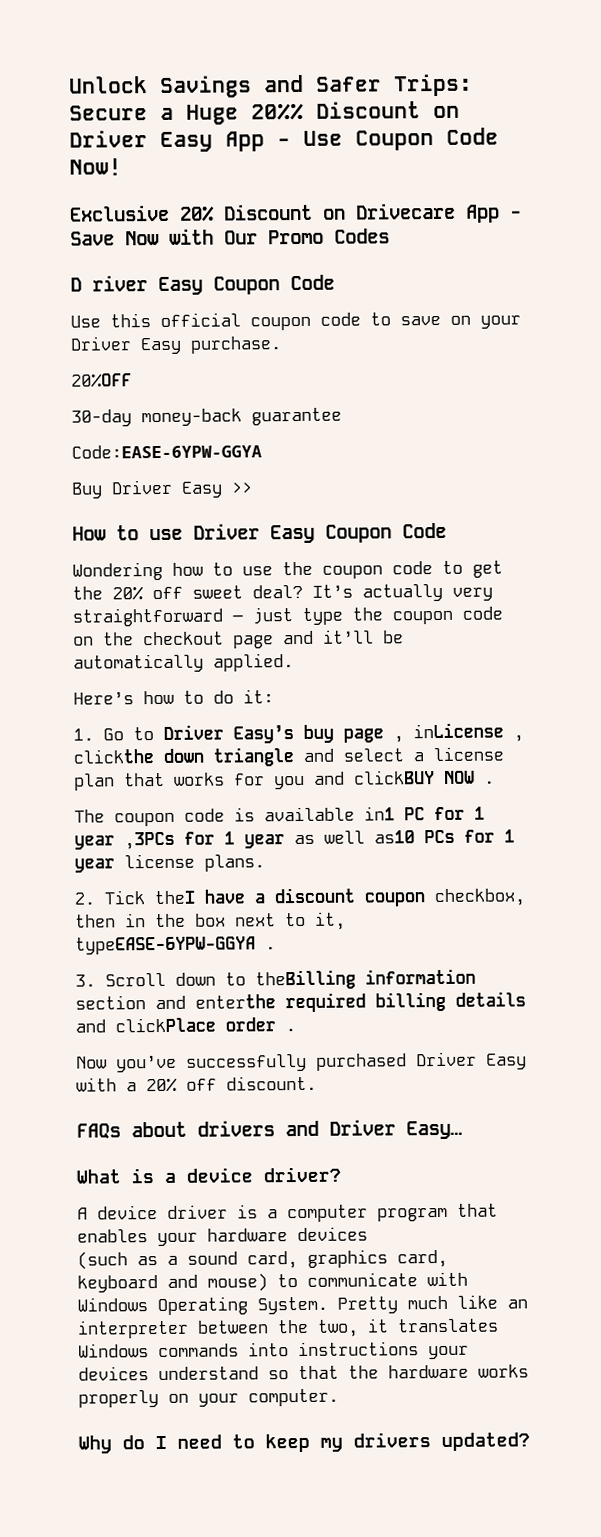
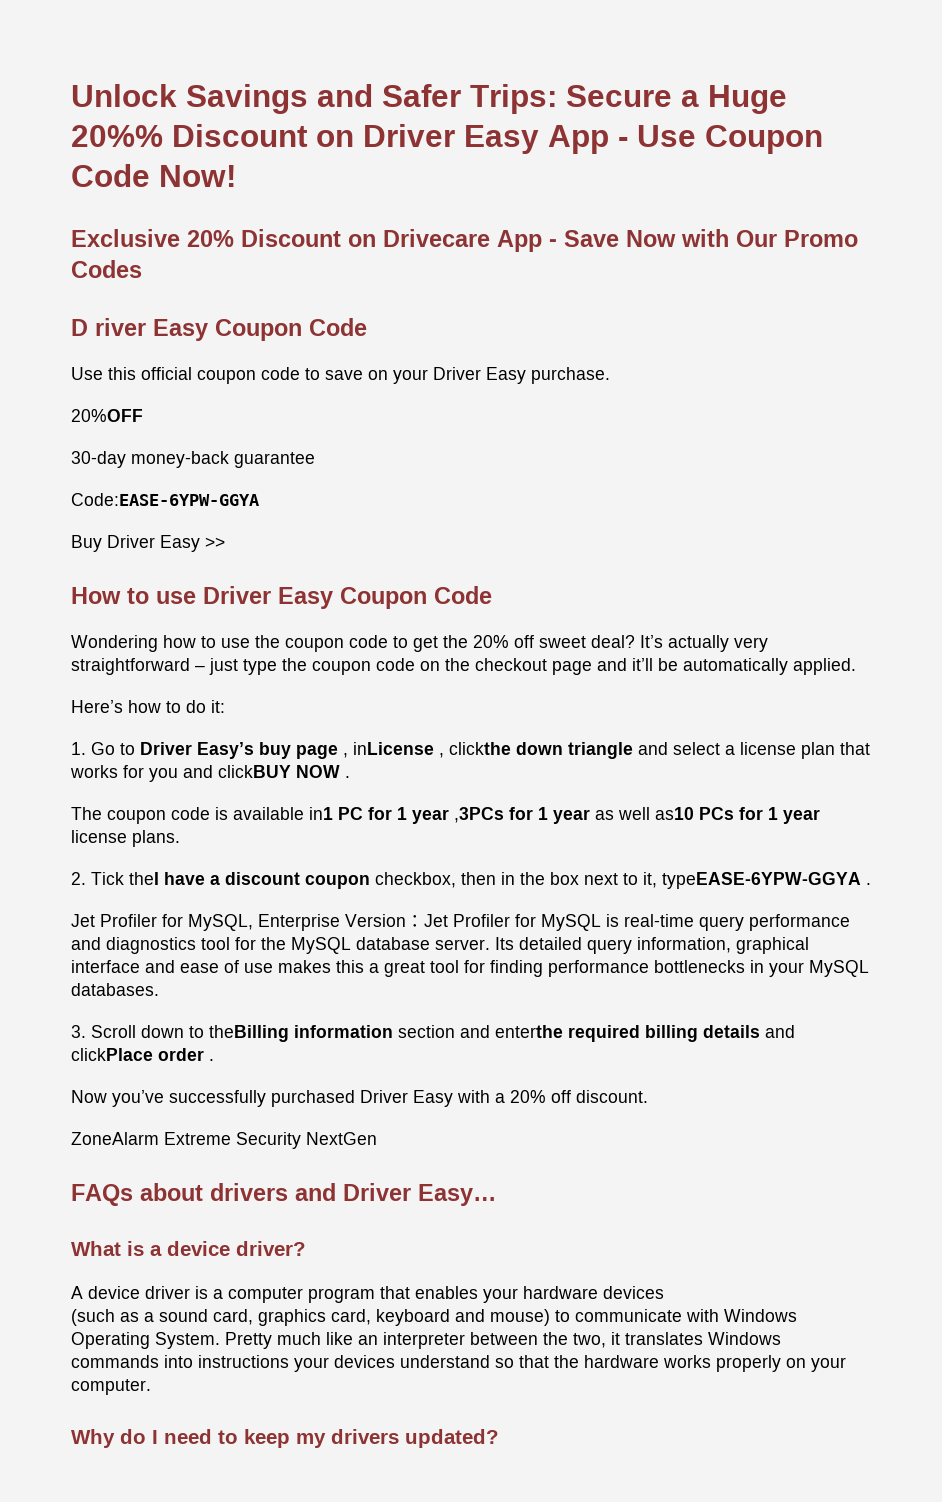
+ Jet Profiler for MySQL, Enterprise Version：Jet Profiler for MySQL is real-time query performance and diagnostics tool for the MySQL database server. Its detailed query information, graphical interface and ease of use makes this a great tool for finding performance bottlenecks in your MySQL databases.
+ ZoneAlarm Extreme Security NextGen

